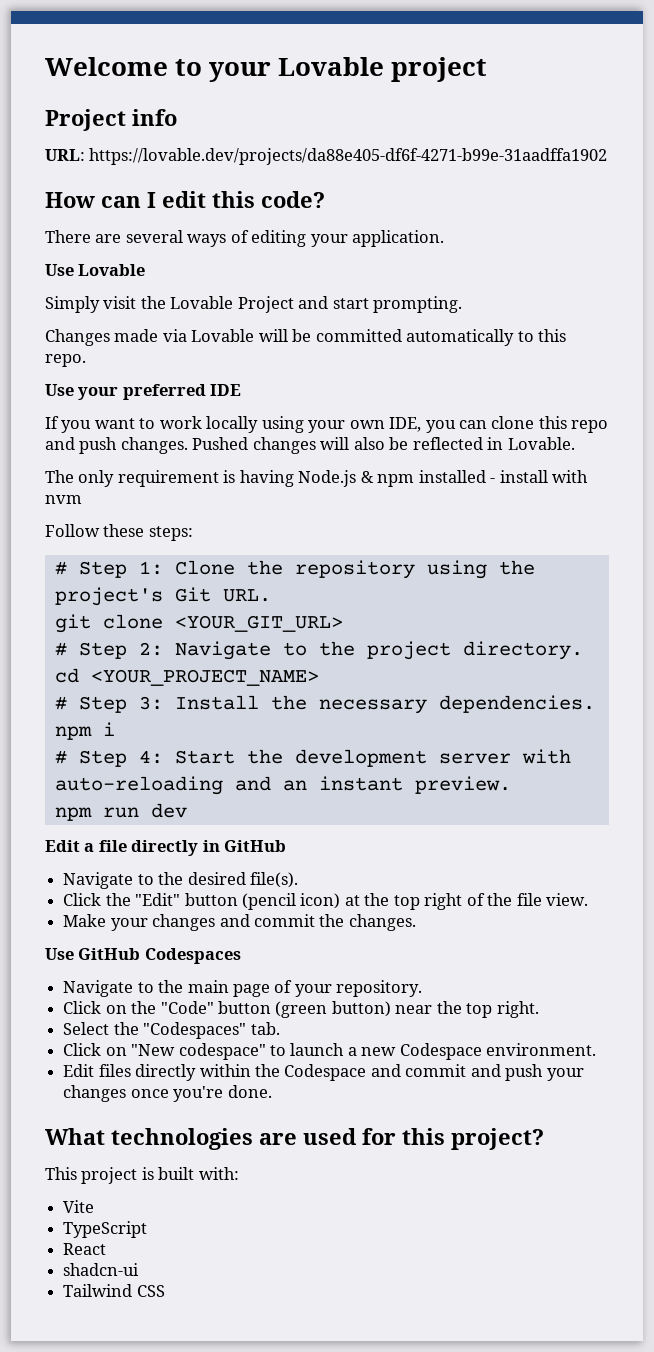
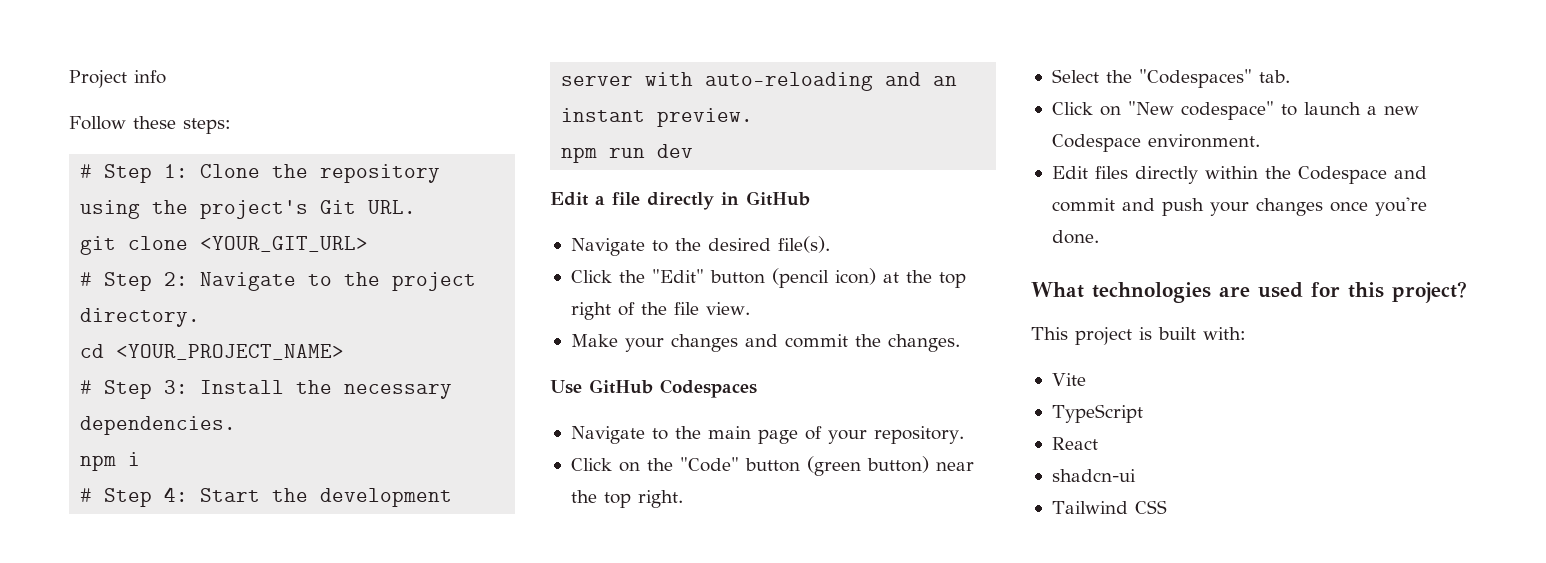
- Welcome to your Lovable project
  Project info
- URL: https://lovable.dev/projects/da88e405-df6f-4271-b99e-31aadffa1902
- How can I edit this code?
- There are several ways of editing your application.
- Use Lovable
- Simply visit the Lovable Project and start prompting.
- Changes made via Lovable will be committed automatically to this repo.
- Use your preferred IDE
- If you want to work locally using your own IDE, you can clone this repo and push changes. Pushed changes will also be reflected in Lovable.
- The only requirement is having Node.js & npm installed - install with nvm

